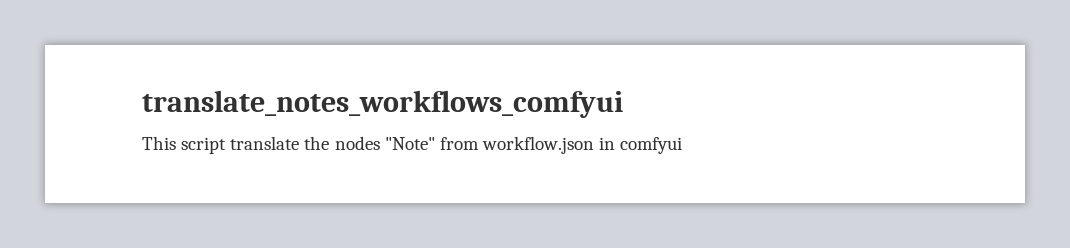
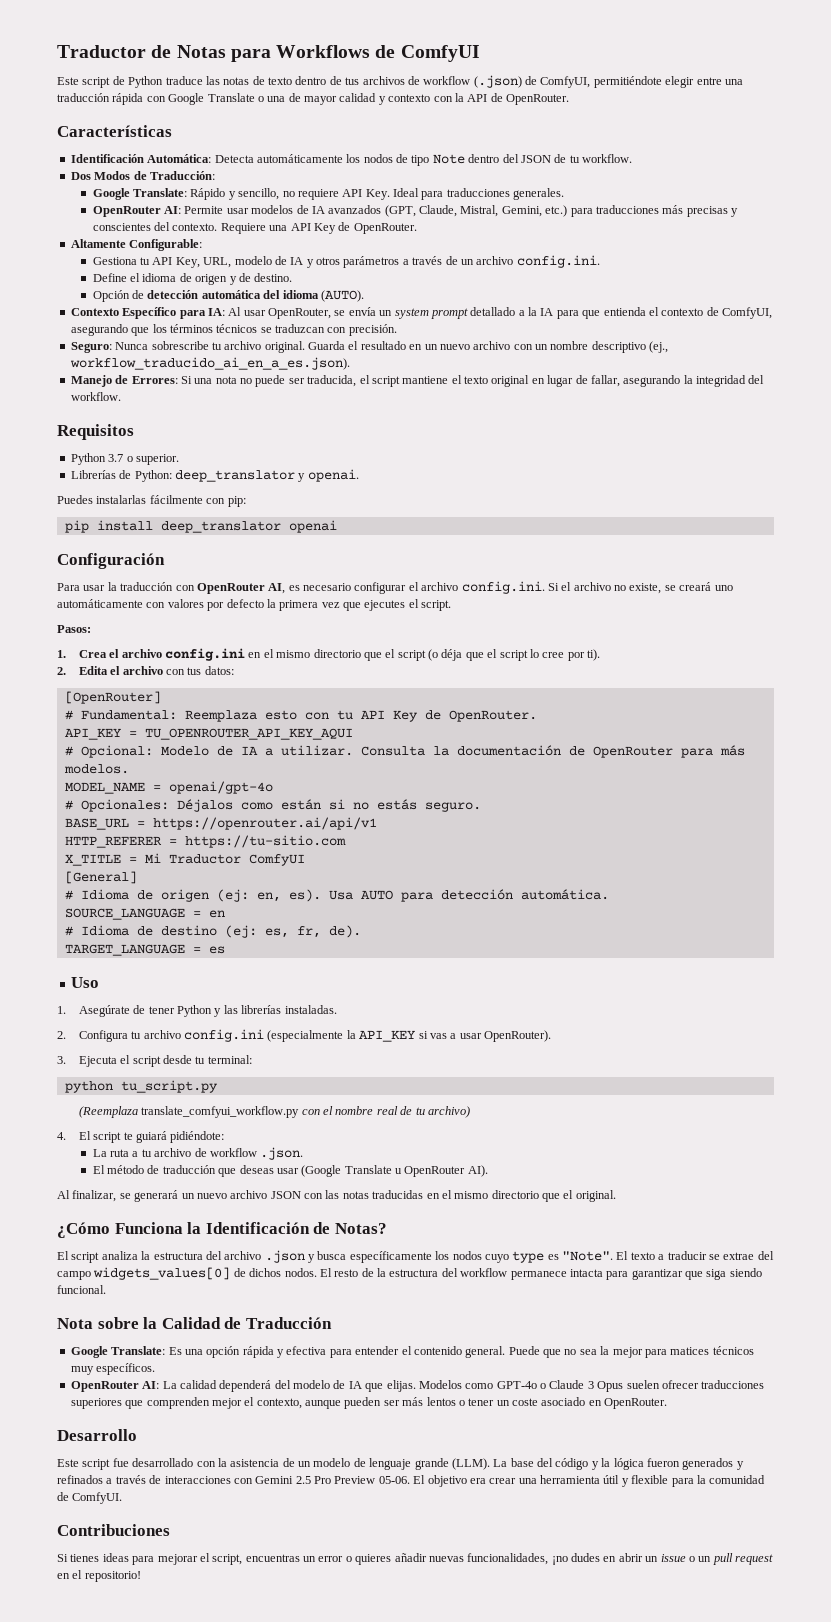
- translate_notes_workflows_comfyui
- This script translate the nodes "Note" from workflow.json in comfyui
+ Traductor de Notas para Workflows de ComfyUI
+ Este script de Python traduce las notas de texto dentro de tus archivos de workflow (.json) de ComfyUI, permitiéndote elegir entre una traducción rápida con Google Translate o una de mayor calidad y contexto con la API de OpenRouter.
+ Características
+ Identificación Automática: Detecta automáticamente los nodos de tipo Note dentro del JSON de tu workflow.
+ Dos Modos de Traducción:
+ Google Translate: Rápido y sencillo, no requiere API Key. Ideal para traducciones generales.
+ OpenRouter AI: Permite usar modelos de IA avanzados (GPT, Claude, Mistral, Gemini, etc.) para traducciones más precisas y conscientes del contexto. Requiere una API Key de OpenRouter.
+ Altamente Configurable:
+ Gestiona tu API Key, URL, modelo de IA y otros parámetros a través de un archivo config.ini.
+ Define el idioma de origen y de destino.
+ Opción de detección automática del idioma (AUTO).
+ Contexto Específico para IA: Al usar OpenRouter, se envía un system prompt detallado a la IA para que entienda el contexto de ComfyUI, asegurando que los términos técnicos se traduzcan con precisión.
+ Seguro: Nunca sobrescribe tu archivo original. Guarda el resultado en un nuevo archivo con un nombre descriptivo (ej., workflow_traducido_ai_en_a_es.json).
+ Manejo de Errores: Si una nota no puede ser traducida, el script mantiene el texto original en lugar de fallar, asegurando la integridad del workflow.
+ Requisitos
+ Python 3.7 o superior.
+ Librerías de Python: deep_translator y openai.
+ Puedes instalarlas fácilmente con pip:
+ pip install deep_translator openai
+ Configuración
+ Para usar la traducción con OpenRouter AI, es necesario configurar el archivo config.ini. Si el archivo no existe, se creará uno automáticamente con valores por defecto la primera vez que ejecutes el script.
+ Pasos:
+ 1. Crea el archivo config.ini en el mismo directorio que el script (o déja que el script lo cree por ti).
+ 2. Edita el archivo con tus datos:
+ [OpenRouter]
+ # Fundamental: Reemplaza esto con tu API Key de OpenRouter.
+ API_KEY = TU_OPENROUTER_API_KEY_AQUI
+ # Opcional: Modelo de IA a utilizar. Consulta la documentación de OpenRouter para más modelos.
+ MODEL_NAME = openai/gpt-4o
+ # Opcionales: Déjalos como están si no estás seguro.
+ BASE_URL = https://openrouter.ai/api/v1
+ HTTP_REFERER = https://tu-sitio.com
+ X_TITLE = Mi Traductor ComfyUI
+ [General]
+ # Idioma de origen (ej: en, es). Usa AUTO para detección automática.
+ SOURCE_LANGUAGE = en
+ # Idioma de destino (ej: es, fr, de).
+ TARGET_LANGUAGE = es
+ Uso
+ 1. Asegúrate de tener Python y las librerías instaladas.
+ 2. Configura tu archivo config.ini (especialmente la API_KEY si vas a usar OpenRouter).
+ 3. Ejecuta el script desde tu terminal:
+ python tu_script.py
+ (Reemplaza translate_comfyui_workflow.py con el nombre real de tu archivo)
+ 4. El script te guiará pidiéndote:
+ La ruta a tu archivo de workflow .json.
+ El método de traducción que deseas usar (Google Translate u OpenRouter AI).
+ Al finalizar, se generará un nuevo archivo JSON con las notas traducidas en el mismo directorio que el original.
+ ¿Cómo Funciona la Identificación de Notas?
+ El script analiza la estructura del archivo .json y busca específicamente los nodos cuyo type es "Note". El texto a traducir se extrae del campo widgets_values[0] de dichos nodos. El resto de la estructura del workflow permanece intacta para garantizar que siga siendo funcional.
+ Nota sobre la Calidad de Traducción
+ Google Translate: Es una opción rápida y efectiva para entender el contenido general. Puede que no sea la mejor para matices técnicos muy específicos.
+ OpenRouter AI: La calidad dependerá del modelo de IA que elijas. Modelos como GPT-4o o Claude 3 Opus suelen ofrecer traducciones superiores que comprenden mejor el contexto, aunque pueden ser más lentos o tener un coste asociado en OpenRouter.
+ Desarrollo
+ Este script fue desarrollado con la asistencia de un modelo de lenguaje grande (LLM). La base del código y la lógica fueron generados y refinados a través de interacciones con Gemini 2.5 Pro Preview 05-06. El objetivo era crear una herramienta útil y flexible para la comunidad de ComfyUI.
+ Contribuciones
+ Si tienes ideas para mejorar el script, encuentras un error o quieres añadir nuevas funcionalidades, ¡no dudes en abrir un issue o un pull request en el repositorio!

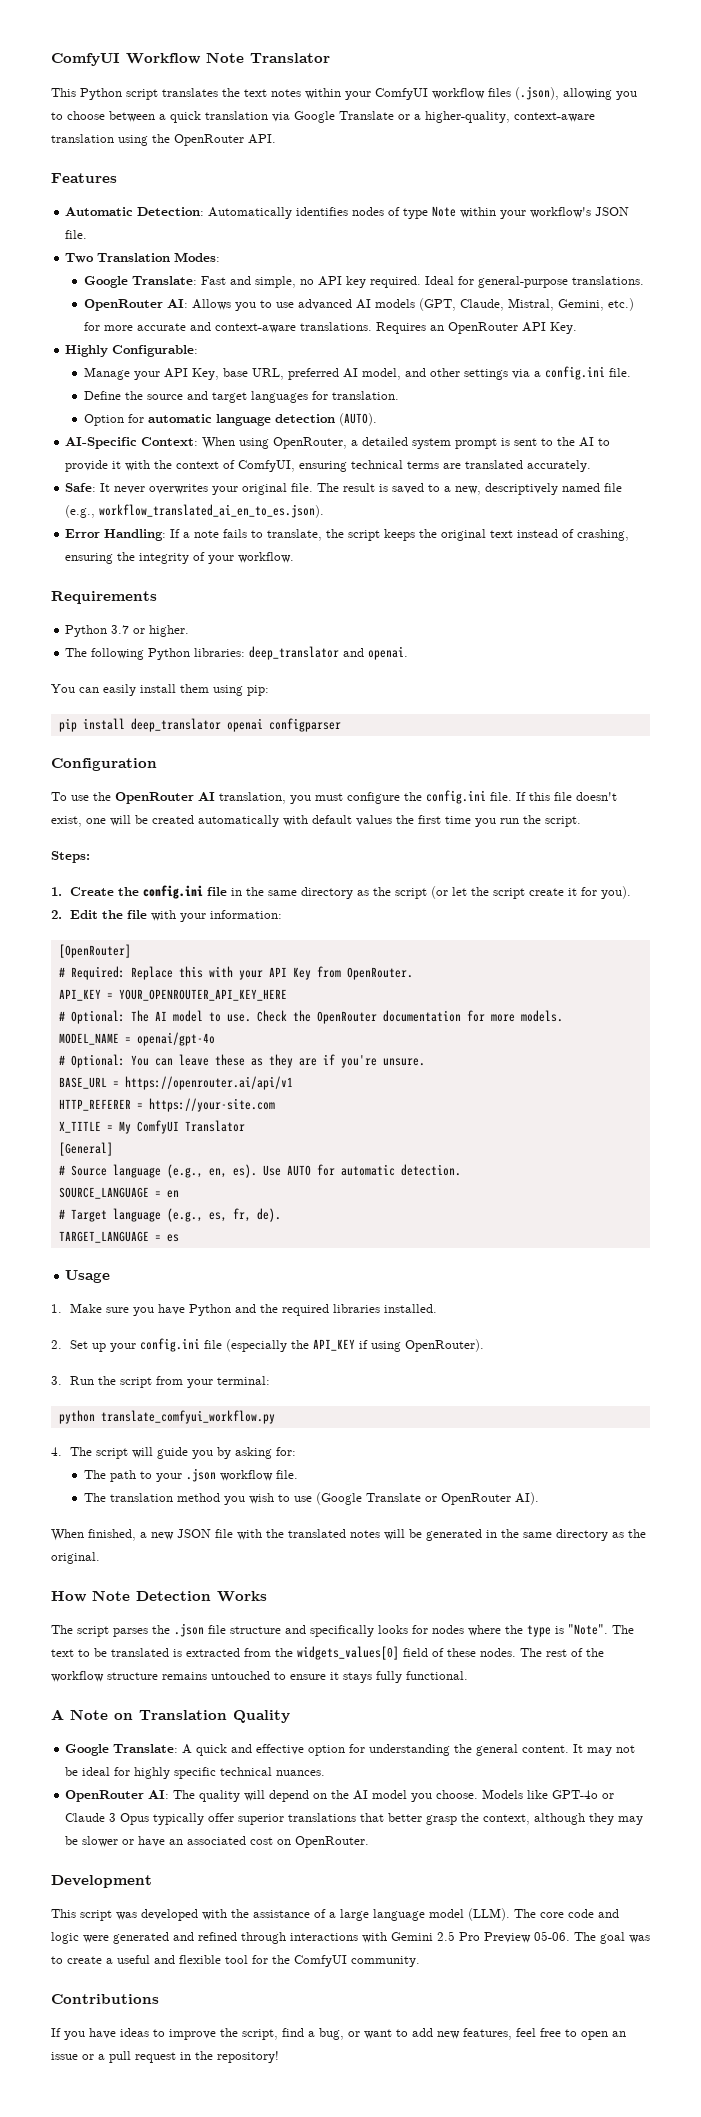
- Traductor de Notas para Workflows de ComfyUI
- Este script de Python traduce las notas de texto dentro de tus archivos de workflow (.json) de ComfyUI, permitiéndote elegir entre una traducción rápida con Google Translate o una de mayor calidad y contexto con la API de OpenRouter.
- Características
- Identificación Automática: Detecta automáticamente los nodos de tipo Note dentro del JSON de tu workflow.
- Dos Modos de Traducción:
- Google Translate: Rápido y sencillo, no requiere API Key. Ideal para traducciones generales.
- OpenRouter AI: Permite usar modelos de IA avanzados (GPT, Claude, Mistral, Gemini, etc.) para traducciones más precisas y conscientes del contexto. Requiere una API Key de OpenRouter.
- Altamente Configurable:
- Gestiona tu API Key, URL, modelo de IA y otros parámetros a través de un archivo config.ini.
- Define el idioma de origen y de destino.
- Opción de detección automática del idioma (AUTO).
- Contexto Específico para IA: Al usar OpenRouter, se envía un system prompt detallado a la IA para que entienda el contexto de ComfyUI, asegurando que los términos técnicos se traduzcan con precisión.
- Seguro: Nunca sobrescribe tu archivo original. Guarda el resultado en un nuevo archivo con un nombre descriptivo (ej., workflow_traducido_ai_en_a_es.json).
- Manejo de Errores: Si una nota no puede ser traducida, el script mantiene el texto original en lugar de fallar, asegurando la integridad del workflow.
- Requisitos
+ ComfyUI Workflow Note Translator
+ This Python script translates the text notes within your ComfyUI workflow files (.json), allowing you to choose between a quick translation via Google Translate or a higher-quality, context-aware translation using the OpenRouter API.
+ Features
+ Automatic Detection: Automatically identifies nodes of type Note within your workflow's JSON file.
+ Two Translation Modes:
+ Google Translate: Fast and simple, no API key required. Ideal for general-purpose translations.
+ OpenRouter AI: Allows you to use advanced AI models (GPT, Claude, Mistral, Gemini, etc.) for more accurate and context-aware translations. Requires an OpenRouter API Key.
+ Highly Configurable:
+ Manage your API Key, base URL, preferred AI model, and other settings via a config.ini file.
+ Define the source and target languages for translation.
+ Option for automatic language detection (AUTO).
+ AI-Specific Context: When using OpenRouter, a detailed system prompt is sent to the AI to provide it with the context of ComfyUI, ensuring technical terms are translated accurately.
+ Safe: It never overwrites your original file. The result is saved to a new, descriptively named file (e.g., workflow_translated_ai_en_to_es.json).
+ Error Handling: If a note fails to translate, the script keeps the original text instead of crashing, ensuring the integrity of your workflow.
+ Requirements
- Python 3.7 o superior.
- Librerías de Python: deep_translator y openai.
- Puedes instalarlas fácilmente con pip:
+ Python 3.7 or higher.
+ The following Python libraries: deep_translator and openai.
+ You can easily install them using pip:
- pip install deep_translator openai
- Configuración
- Para usar la traducción con OpenRouter AI, es necesario configurar el archivo config.ini. Si el archivo no existe, se creará uno automáticamente con valores por defecto la primera vez que ejecutes el script.
+ pip install deep_translator openai configparser
+ Configuration
+ To use the OpenRouter AI translation, you must configure the config.ini file. If this file doesn't exist, one will be created automatically with default values the first time you run the script.
- Pasos:
- 1. Crea el archivo config.ini en el mismo directorio que el script (o déja que el script lo cree por ti).
- 2. Edita el archivo con tus datos:
+ Steps:
+ 1. Create the config.ini file in the same directory as the script (or let the script create it for you).
+ 2. Edit the file with your information:
  [OpenRouter]
- # Fundamental: Reemplaza esto con tu API Key de OpenRouter.
+ # Required: Replace this with your API Key from OpenRouter.
- API_KEY = TU_OPENROUTER_API_KEY_AQUI
- # Opcional: Modelo de IA a utilizar. Consulta la documentación de OpenRouter para más modelos.
+ API_KEY = YOUR_OPENROUTER_API_KEY_HERE
+ # Optional: The AI model to use. Check the OpenRouter documentation for more models.
  MODEL_NAME = openai/gpt-4o
- # Opcionales: Déjalos como están si no estás seguro.
+ # Optional: You can leave these as they are if you're unsure.
- HTTP_REFERER = https://tu-sitio.com
+ HTTP_REFERER = https://your-site.com
- X_TITLE = Mi Traductor ComfyUI
+ X_TITLE = My ComfyUI Translator
- # Idioma de origen (ej: en, es). Usa AUTO para detección automática.
+ # Source language (e.g., en, es). Use AUTO for automatic detection.
- # Idioma de destino (ej: es, fr, de).
+ # Target language (e.g., es, fr, de).
- Uso
- 1. Asegúrate de tener Python y las librerías instaladas.
- 2. Configura tu archivo config.ini (especialmente la API_KEY si vas a usar OpenRouter).
- 3. Ejecuta el script desde tu terminal:
+ Usage
+ 1. Make sure you have Python and the required libraries installed.
+ 2. Set up your config.ini file (especially the API_KEY if using OpenRouter).
+ 3. Run the script from your terminal:
- python tu_script.py
- (Reemplaza translate_comfyui_workflow.py con el nombre real de tu archivo)
- 4. El script te guiará pidiéndote:
- La ruta a tu archivo de workflow .json.
- El método de traducción que deseas usar (Google Translate u OpenRouter AI).
+ python translate_comfyui_workflow.py
+ 4. The script will guide you by asking for:
+ The path to your .json workflow file.
+ The translation method you wish to use (Google Translate or OpenRouter AI).
- Al finalizar, se generará un nuevo archivo JSON con las notas traducidas en el mismo directorio que el original.
- ¿Cómo Funciona la Identificación de Notas?
- El script analiza la estructura del archivo .json y busca específicamente los nodos cuyo type es "Note". El texto a traducir se extrae del campo widgets_values[0] de dichos nodos. El resto de la estructura del workflow permanece intacta para garantizar que siga siendo funcional.
- Nota sobre la Calidad de Traducción
- Google Translate: Es una opción rápida y efectiva para entender el contenido general. Puede que no sea la mejor para matices técnicos muy específicos.
- OpenRouter AI: La calidad dependerá del modelo de IA que elijas. Modelos como GPT-4o o Claude 3 Opus suelen ofrecer traducciones superiores que comprenden mejor el contexto, aunque pueden ser más lentos o tener un coste asociado en OpenRouter.
- Desarrollo
- Este script fue desarrollado con la asistencia de un modelo de lenguaje grande (LLM). La base del código y la lógica fueron generados y refinados a través de interacciones con Gemini 2.5 Pro Preview 05-06.
+ When finished, a new JSON file with the translated notes will be generated in the same directory as the original.
+ How Note Detection Works
+ The script parses the .json file structure and specifically looks for nodes where the type is "Note". The text to be translated is extracted from the widgets_values[0] field of these nodes. The rest of the workflow structure remains untouched to ensure it stays fully functional.
+ A Note on Translation Quality
+ Google Translate: A quick and effective option for understanding the general content. It may not be ideal for highly specific technical nuances.
+ OpenRouter AI: The quality will depend on the AI model you choose. Models like GPT-4o or Claude 3 Opus typically offer superior translations that better grasp the context, although they may be slower or have an associated cost on OpenRouter.
+ Development
+ This script was developed with the assistance of a large language model (LLM). The core code and logic were generated and refined through interactions with Gemini 2.5 Pro Preview 05-06.
- El objetivo era crear una herramienta útil y flexible para la comunidad de ComfyUI.
- Contribuciones
- Si tienes ideas para mejorar el script, encuentras un error o quieres añadir nuevas funcionalidades, ¡no dudes en abrir un issue o un pull request en el repositorio!
+ The goal was to create a useful and flexible tool for the ComfyUI community.
+ Contributions
+ If you have ideas to improve the script, find a bug, or want to add new features, feel free to open an issue or a pull request in the repository!

